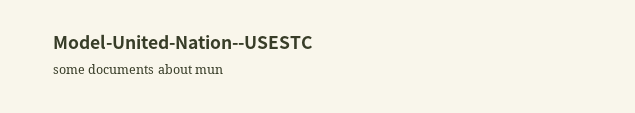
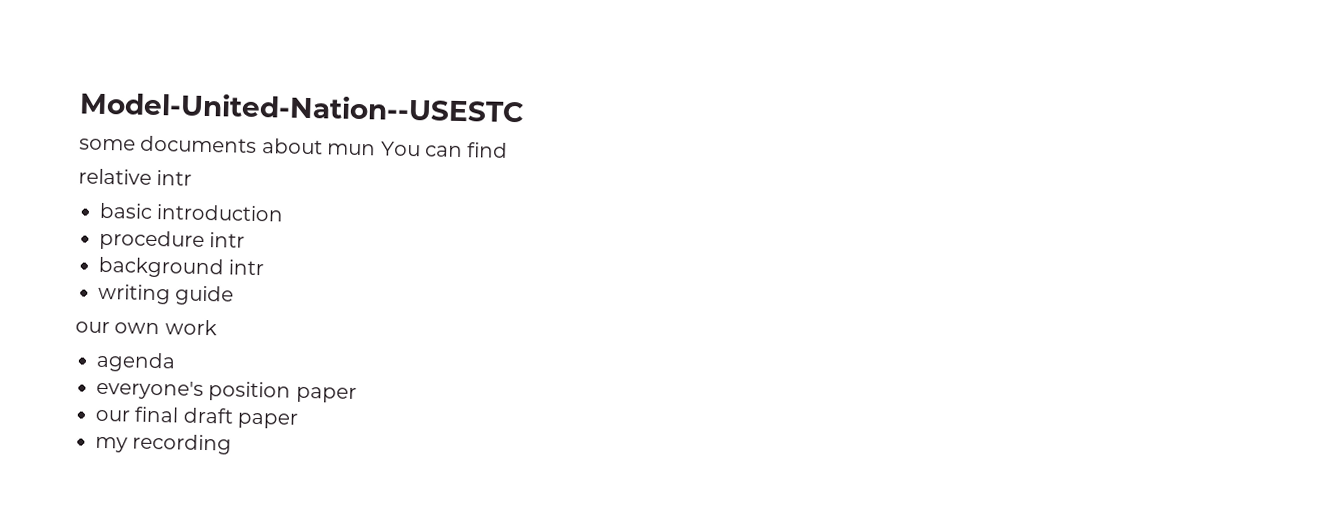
- some documents about mun
+ some documents about mun You can find
+ relative intr
+ basic introduction
+ procedure intr
+ background intr
+ writing guide
+ our own work
+ agenda
+ everyone's position paper
+ our final draft paper
+ my recording

